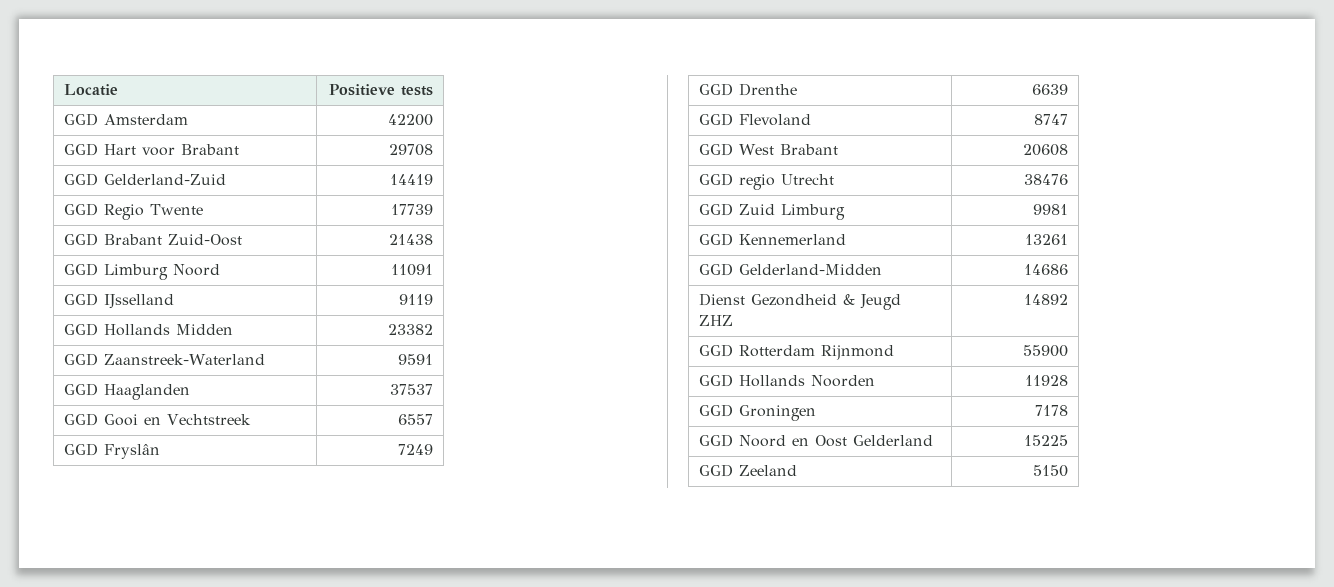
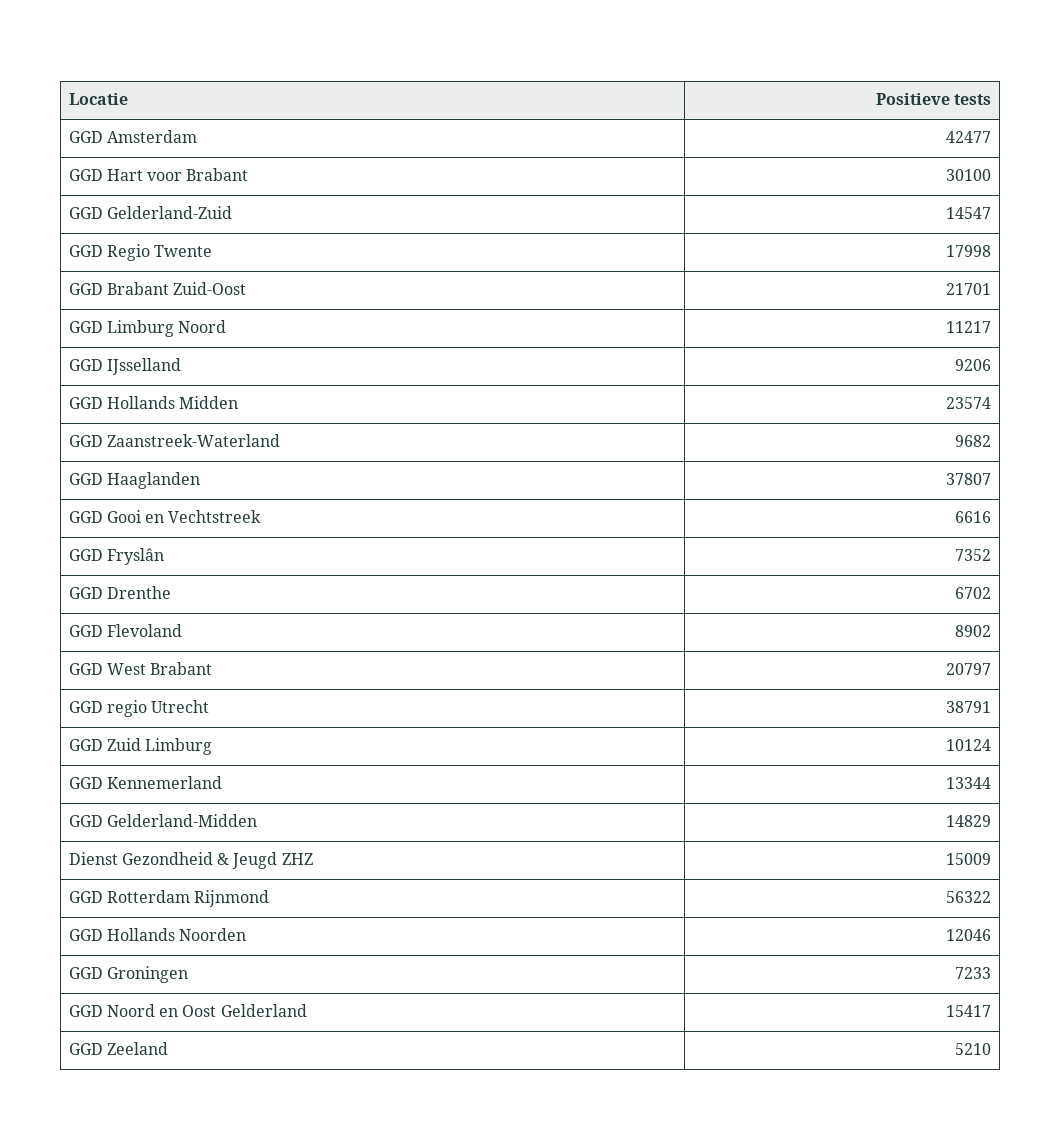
- GGD Amsterdam | 42200
+ GGD Amsterdam | 42477
- GGD Hart voor Brabant | 29708
+ GGD Hart voor Brabant | 30100
- GGD Gelderland-Zuid | 14419
+ GGD Gelderland-Zuid | 14547
- GGD Regio Twente | 17739
+ GGD Regio Twente | 17998
- GGD Brabant Zuid-Oost | 21438
+ GGD Brabant Zuid-Oost | 21701
- GGD Limburg Noord | 11091
+ GGD Limburg Noord | 11217
- GGD IJsselland | 9119
+ GGD IJsselland | 9206
- GGD Hollands Midden | 23382
+ GGD Hollands Midden | 23574
- GGD Zaanstreek-Waterland | 9591
+ GGD Zaanstreek-Waterland | 9682
- GGD Haaglanden | 37537
+ GGD Haaglanden | 37807
- GGD Gooi en Vechtstreek | 6557
+ GGD Gooi en Vechtstreek | 6616
- GGD Fryslân | 7249
+ GGD Fryslân | 7352
- GGD Drenthe | 6639
+ GGD Drenthe | 6702
- GGD Flevoland | 8747
+ GGD Flevoland | 8902
- GGD West Brabant | 20608
+ GGD West Brabant | 20797
- GGD regio Utrecht | 38476
+ GGD regio Utrecht | 38791
- GGD Zuid Limburg | 9981
+ GGD Zuid Limburg | 10124
- GGD Kennemerland | 13261
+ GGD Kennemerland | 13344
- GGD Gelderland-Midden | 14686
+ GGD Gelderland-Midden | 14829
- Dienst Gezondheid & Jeugd ZHZ | 14892
+ Dienst Gezondheid & Jeugd ZHZ | 15009
- GGD Rotterdam Rijnmond | 55900
+ GGD Rotterdam Rijnmond | 56322
- GGD Hollands Noorden | 11928
+ GGD Hollands Noorden | 12046
- GGD Groningen | 7178
+ GGD Groningen | 7233
- GGD Noord en Oost Gelderland | 15225
+ GGD Noord en Oost Gelderland | 15417
- GGD Zeeland | 5150
+ GGD Zeeland | 5210

